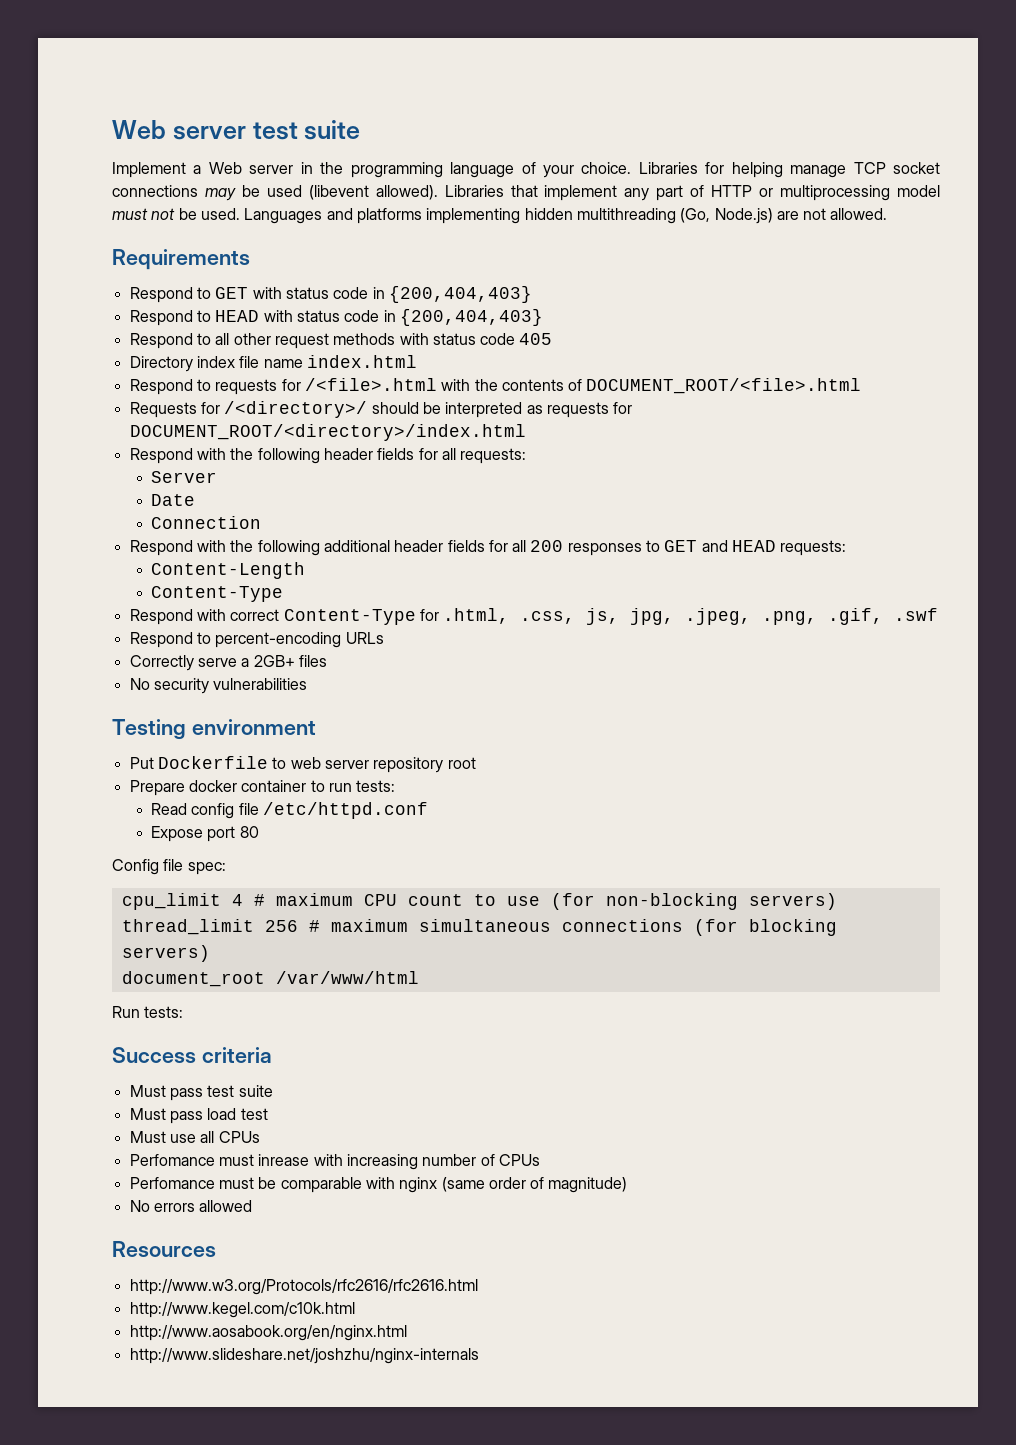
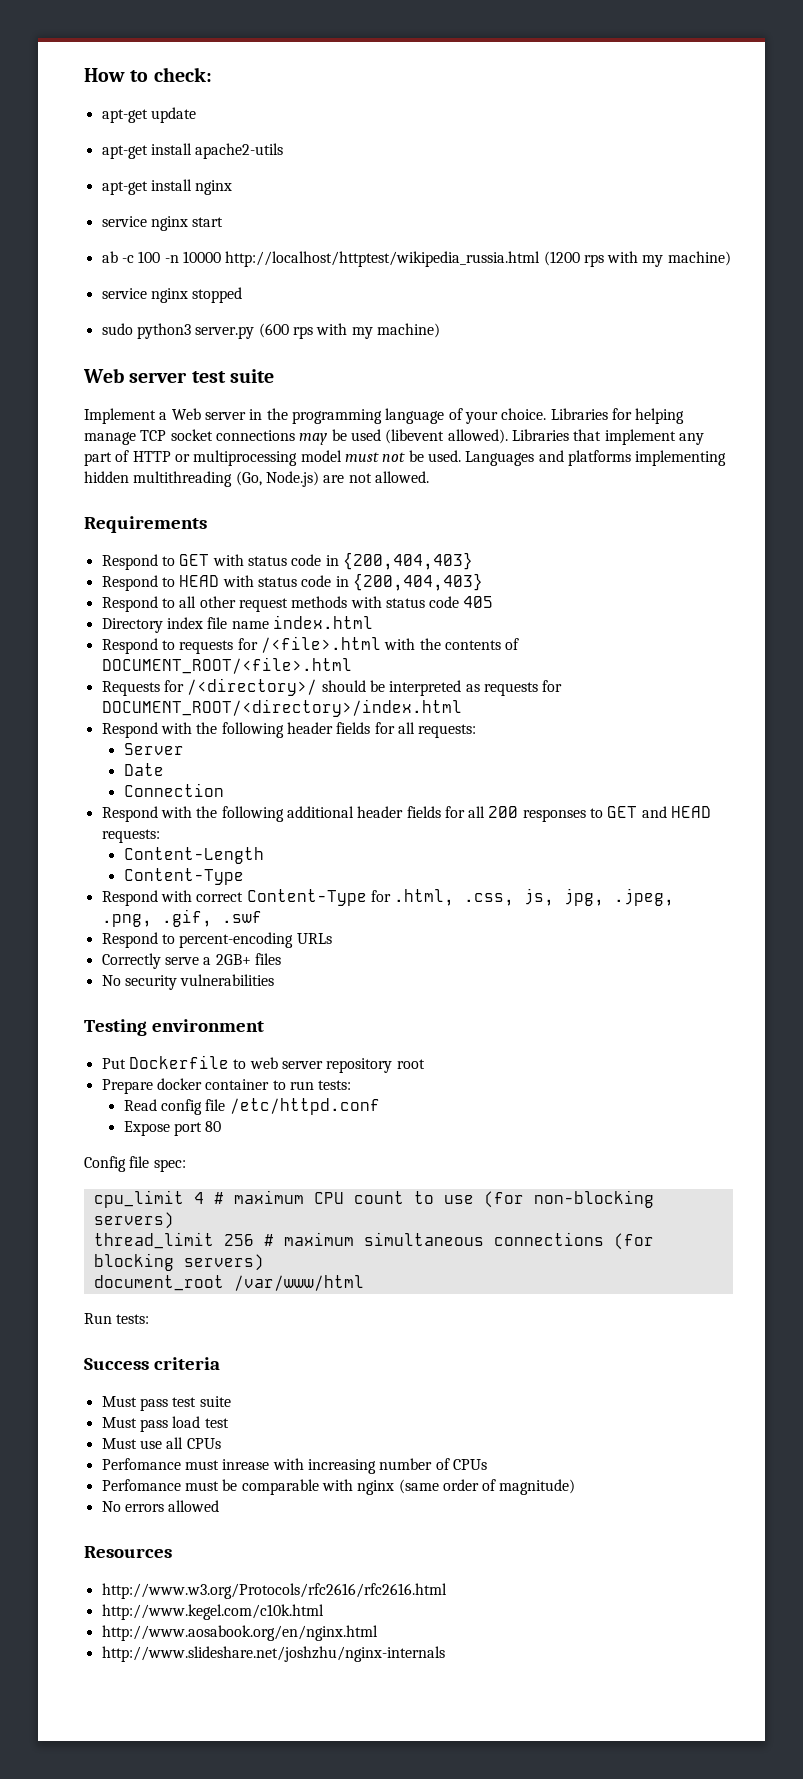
+ How to check:
+ apt-get update
+ apt-get install apache2-utils
+ apt-get install nginx
+ service nginx start
+ ab -c 100 -n 10000 http://localhost/httptest/wikipedia_russia.html (1200 rps with my machine)
+ service nginx stopped
+ sudo python3 server.py (600 rps with my machine)

